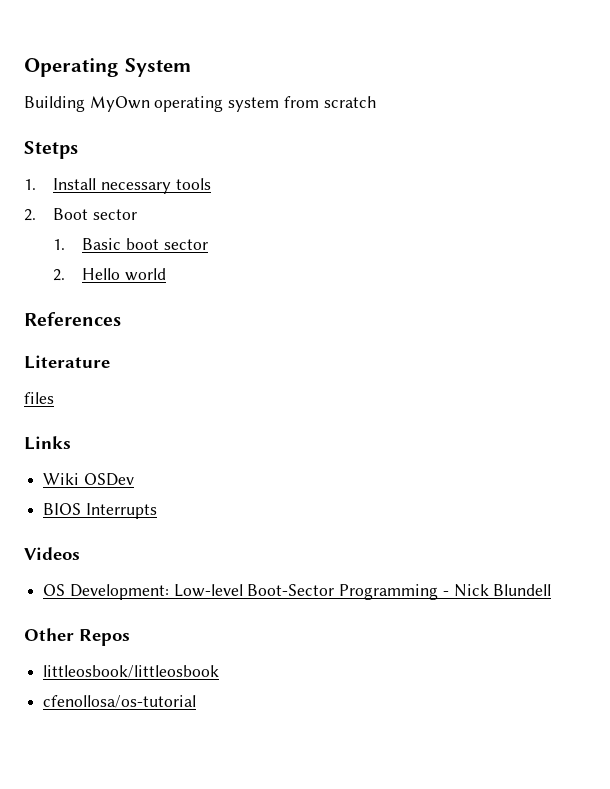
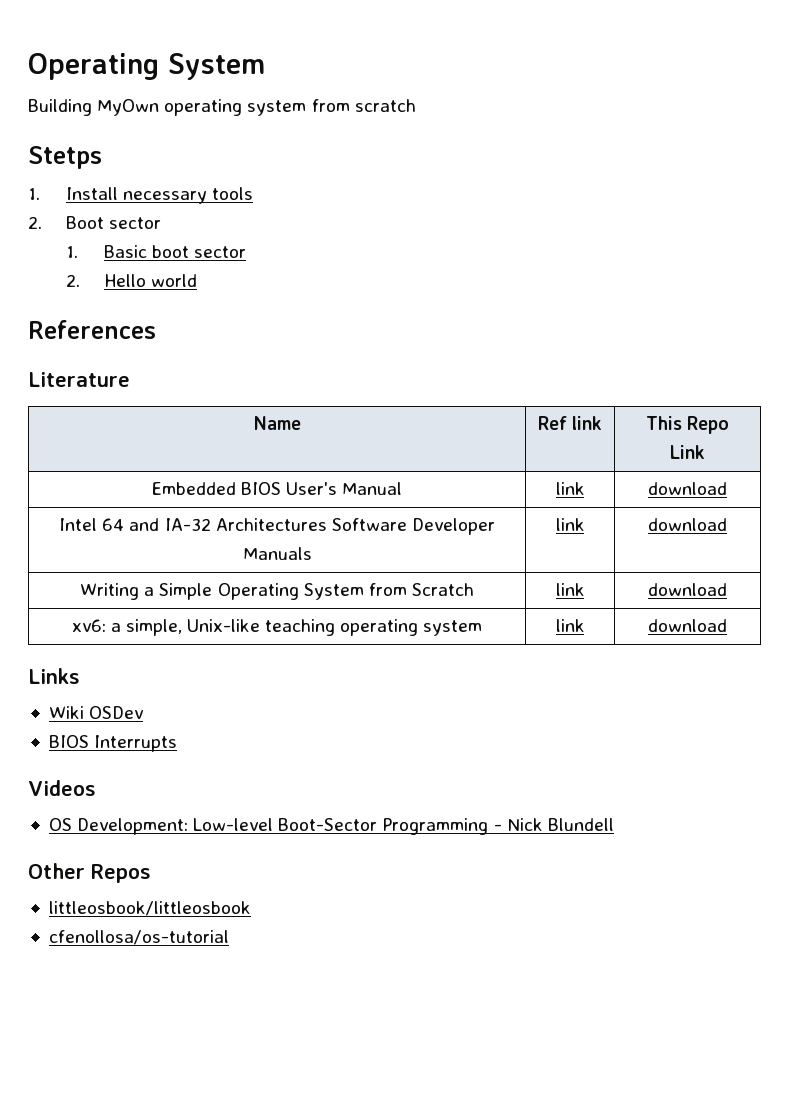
- files
+ Name | Ref link | This Repo Link
+ Embedded BIOS User's Manual | link | download
+ Intel 64 and IA-32 Architectures Software Developer Manuals | link | download
+ Writing a Simple Operating System from Scratch | link | download
+ xv6: a simple, Unix-like teaching operating system | link | download

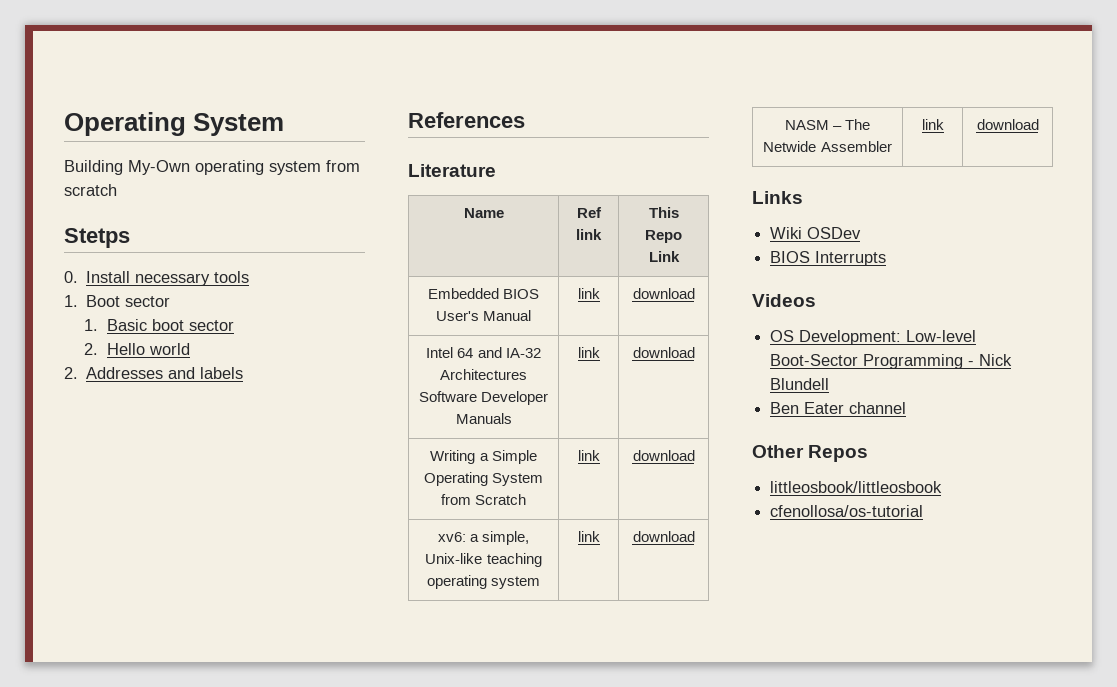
- Building MyOwn operating system from scratch
+ Building My-Own operating system from scratch
- 1. Install necessary tools
+ 0. Install necessary tools
- 2. Boot sector
+ 1. Boot sector
+ 2. Addresses and labels
+ NASM – The Netwide Assembler | link | download
+ Ben Eater channel

